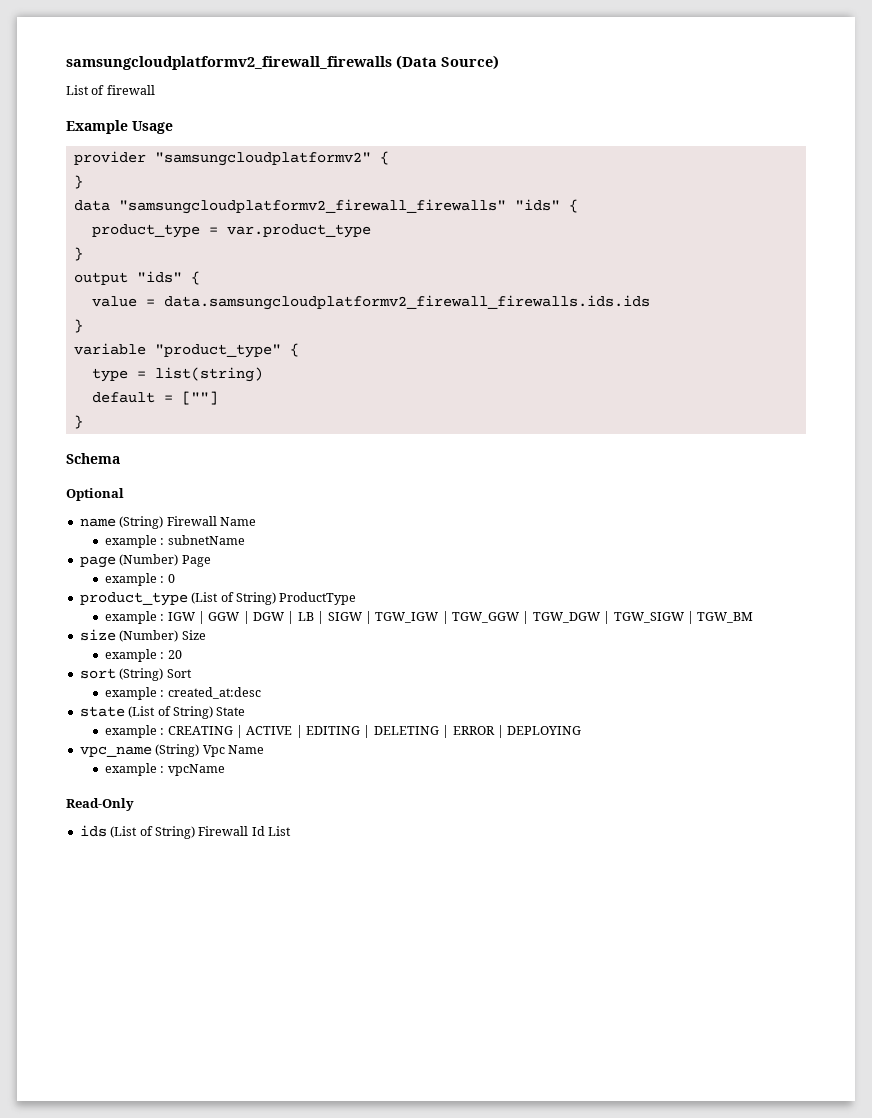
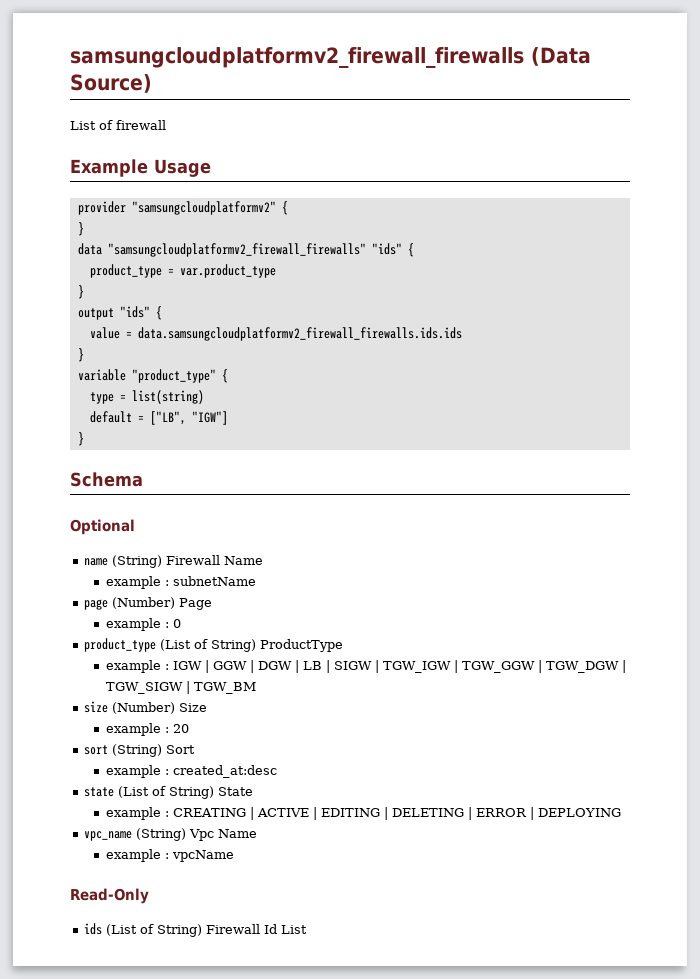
- default = [""]
+ default = ["LB", "IGW"]

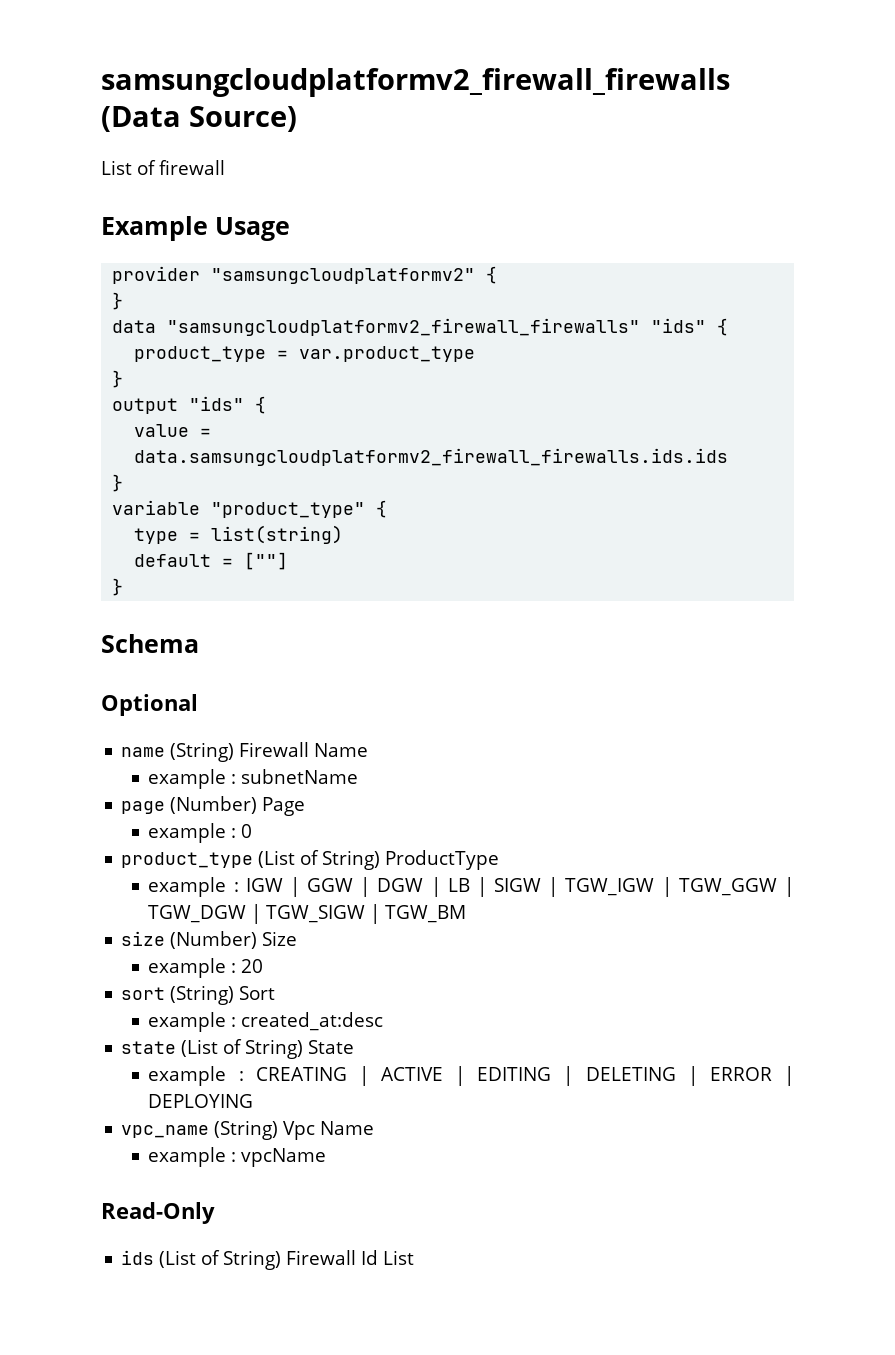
- default = ["LB", "IGW"]
+ default = [""]

